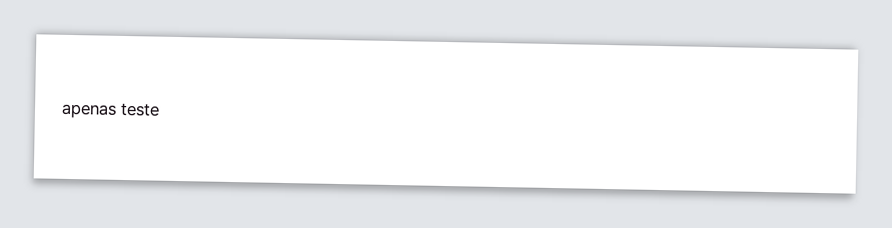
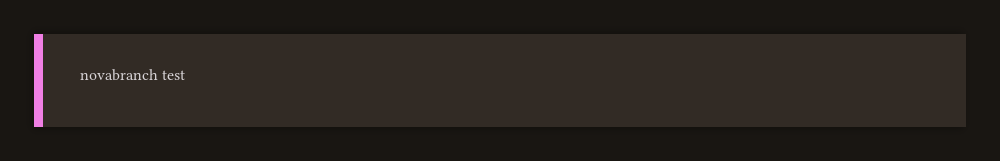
- apenas teste
+ novabranch test

